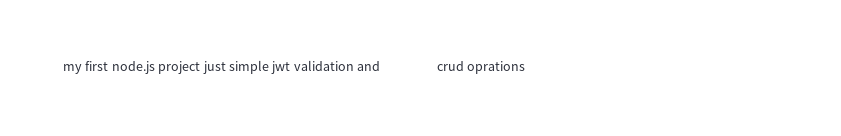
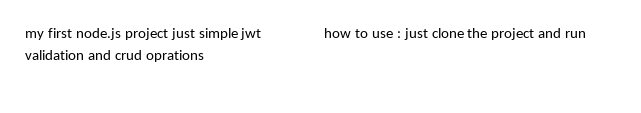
+ how to use : just clone the project and run

